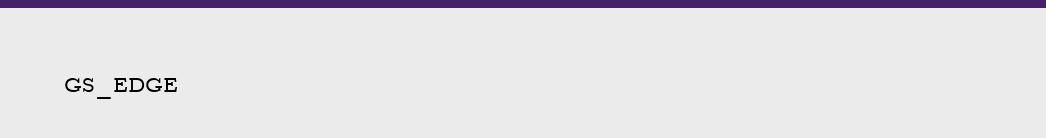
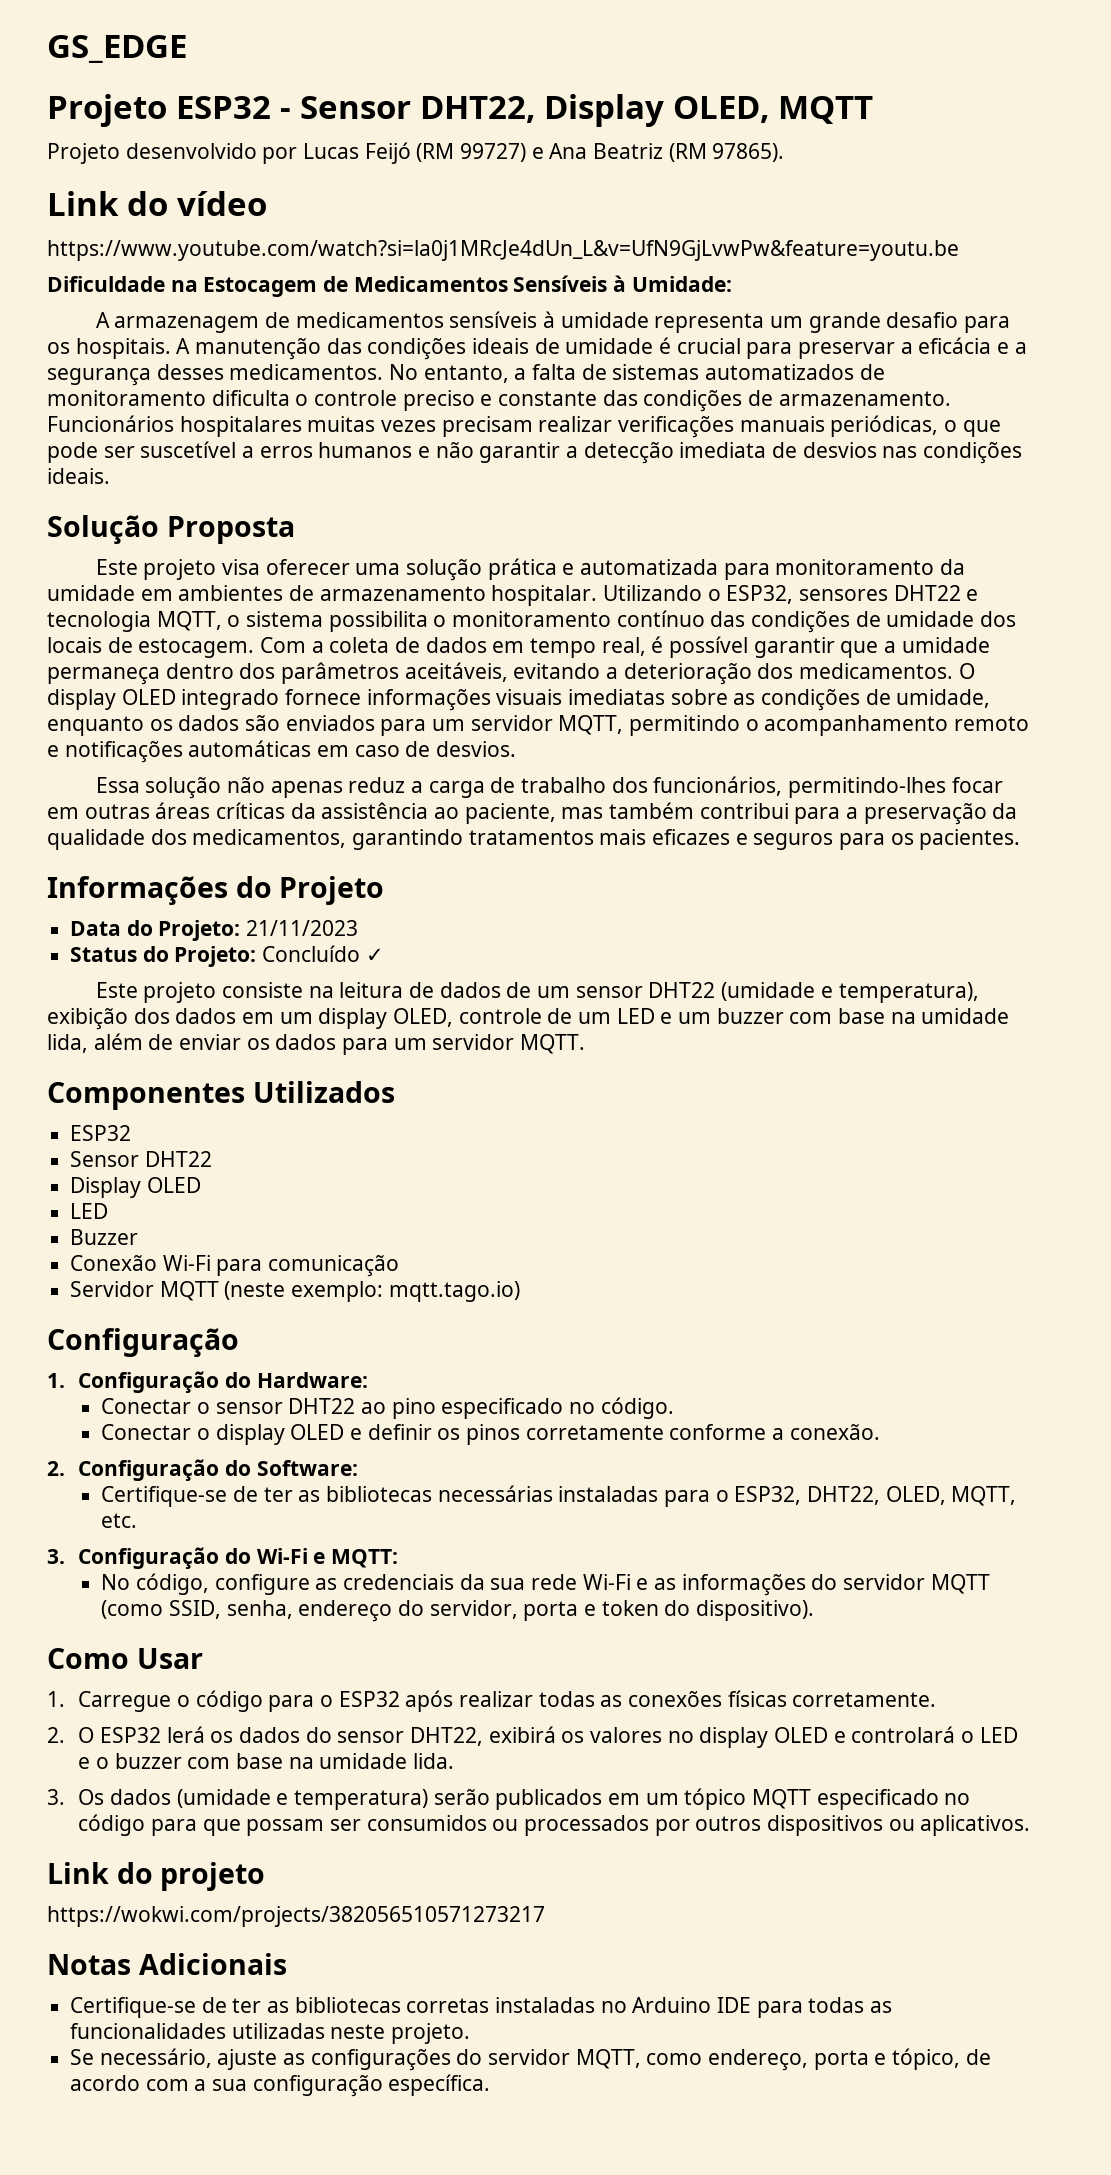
+ Projeto ESP32 - Sensor DHT22, Display OLED, MQTT
+ Projeto desenvolvido por Lucas Feijó (RM 99727) e Ana Beatriz (RM 97865).
+ Link do vídeo
+ https://www.youtube.com/watch?si=la0j1MRcJe4dUn_L&v=UfN9GjLvwPw&feature=youtu.be
+ Dificuldade na Estocagem de Medicamentos Sensíveis à Umidade:
+ A armazenagem de medicamentos sensíveis à umidade representa um grande desafio para os hospitais. A manutenção das condições ideais de umidade é crucial para preservar a eficácia e a segurança desses medicamentos. No entanto, a falta de sistemas automatizados de monitoramento dificulta o controle preciso e constante das condições de armazenamento. Funcionários hospitalares muitas vezes precisam realizar verificações manuais periódicas, o que pode ser suscetível a erros humanos e não garantir a detecção imediata de desvios nas condições ideais.
+ Solução Proposta
+ Este projeto visa oferecer uma solução prática e automatizada para monitoramento da umidade em ambientes de armazenamento hospitalar. Utilizando o ESP32, sensores DHT22 e tecnologia MQTT, o sistema possibilita o monitoramento contínuo das condições de umidade dos locais de estocagem. Com a coleta de dados em tempo real, é possível garantir que a umidade permaneça dentro dos parâmetros aceitáveis, evitando a deterioração dos medicamentos. O display OLED integrado fornece informações visuais imediatas sobre as condições de umidade, enquanto os dados são enviados para um servidor MQTT, permitindo o acompanhamento remoto e notificações automáticas em caso de desvios.
+ Essa solução não apenas reduz a carga de trabalho dos funcionários, permitindo-lhes focar em outras áreas críticas da assistência ao paciente, mas também contribui para a preservação da qualidade dos medicamentos, garantindo tratamentos mais eficazes e seguros para os pacientes.
+ Informações do Projeto
+ Data do Projeto: 21/11/2023
+ Status do Projeto: Concluído ✓
+ Este projeto consiste na leitura de dados de um sensor DHT22 (umidade e temperatura), exibição dos dados em um display OLED, controle de um LED e um buzzer com base na umidade lida, além de enviar os dados para um servidor MQTT.
+ Componentes Utilizados
+ ESP32
+ Sensor DHT22
+ Display OLED
+ LED
+ Buzzer
+ Conexão Wi-Fi para comunicação
+ Servidor MQTT (neste exemplo: mqtt.tago.io)
+ Configuração
+ 1. Configuração do Hardware:
+ Conectar o sensor DHT22 ao pino especificado no código.
+ Conectar o display OLED e definir os pinos corretamente conforme a conexão.
+ 2. Configuração do Software:
+ Certifique-se de ter as bibliotecas necessárias instaladas para o ESP32, DHT22, OLED, MQTT, etc.
+ 3. Configuração do Wi-Fi e MQTT:
+ No código, configure as credenciais da sua rede Wi-Fi e as informações do servidor MQTT (como SSID, senha, endereço do servidor, porta e token do dispositivo).
+ Como Usar
+ 1. Carregue o código para o ESP32 após realizar todas as conexões físicas corretamente.
+ 2. O ESP32 lerá os dados do sensor DHT22, exibirá os valores no display OLED e controlará o LED e o buzzer com base na umidade lida.
+ 3. Os dados (umidade e temperatura) serão publicados em um tópico MQTT especificado no código para que possam ser consumidos ou processados por outros dispositivos ou aplicativos.
+ Link do projeto
+ https://wokwi.com/projects/382056510571273217
+ Notas Adicionais
+ Certifique-se de ter as bibliotecas corretas instaladas no Arduino IDE para todas as funcionalidades utilizadas neste projeto.
+ Se necessário, ajuste as configurações do servidor MQTT, como endereço, porta e tópico, de acordo com a sua configuração específica.

